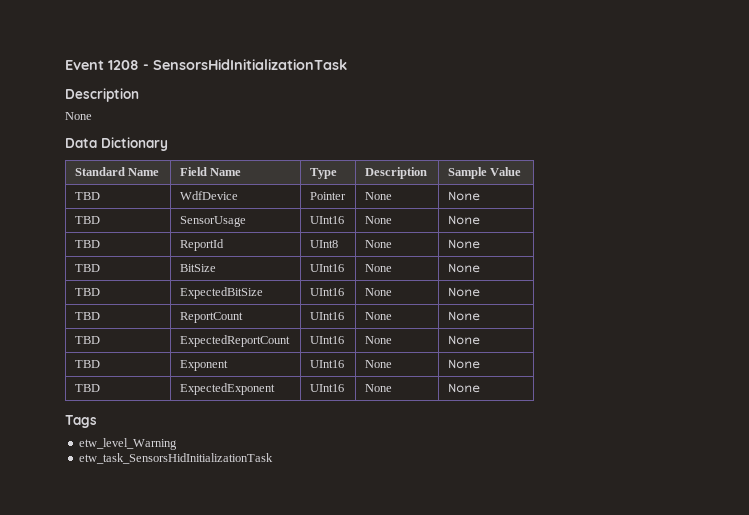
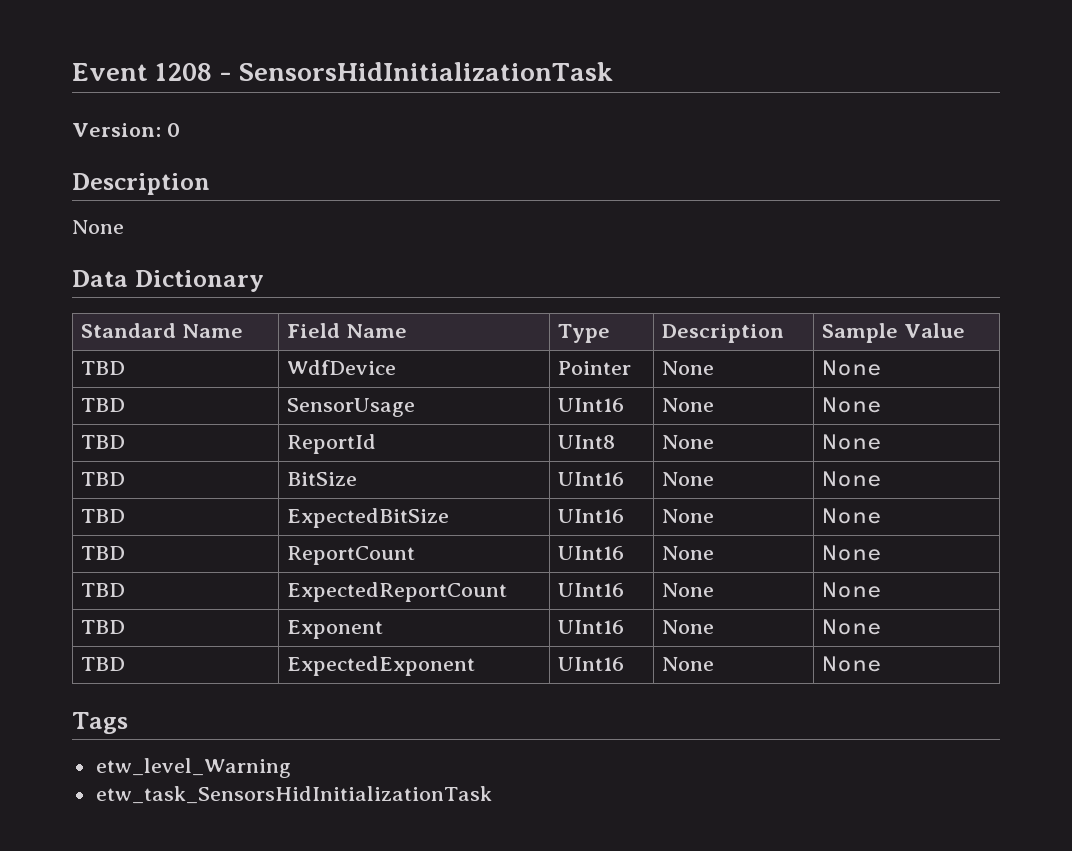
+ Version: 0

